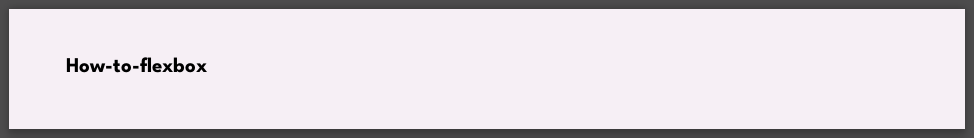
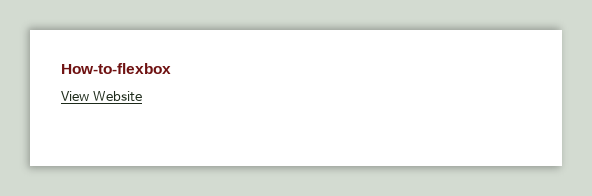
+ View Website

